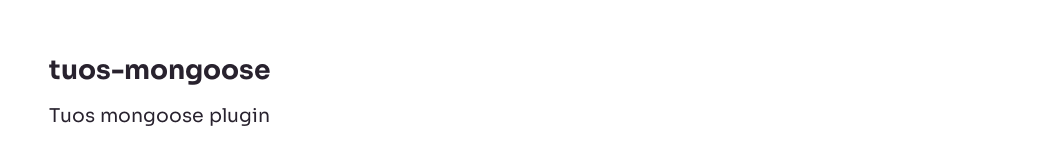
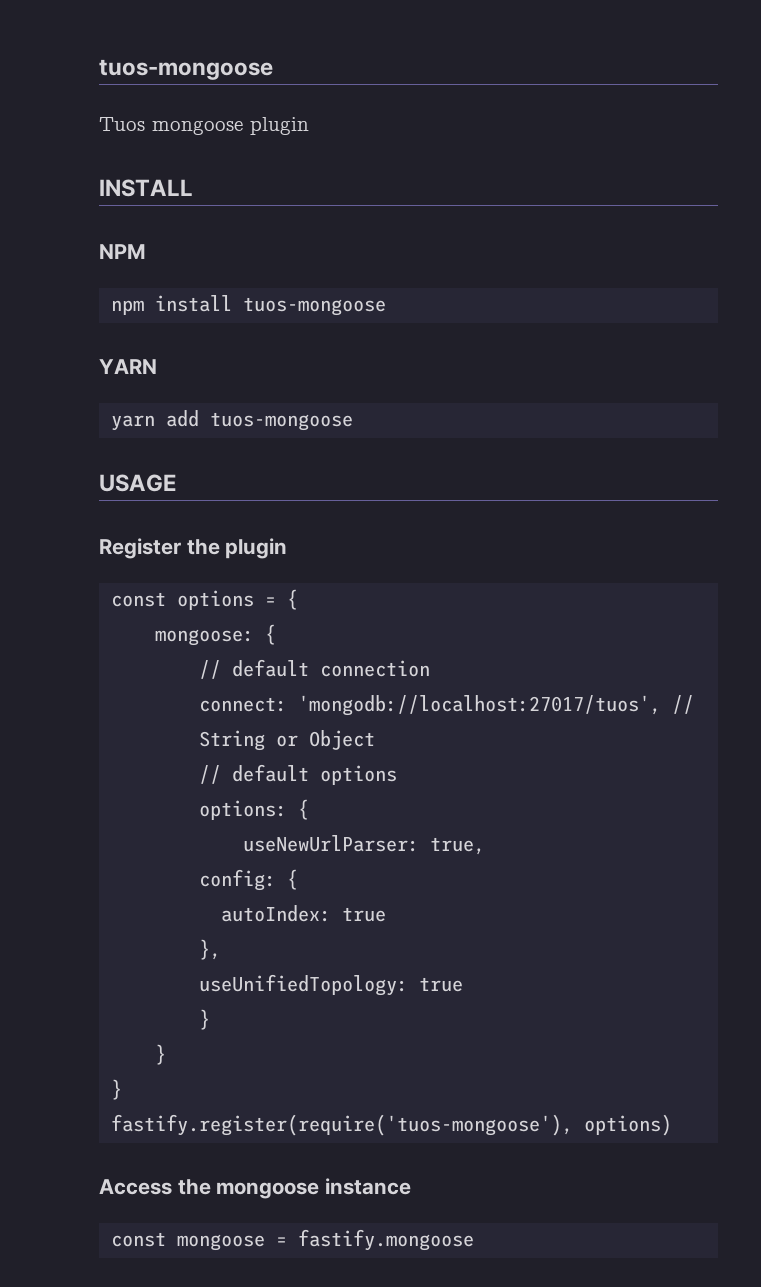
+ INSTALL
+ NPM
+ npm install tuos-mongoose
+ YARN
+ yarn add tuos-mongoose
+ USAGE
+ Register the plugin
+ const options = {
+ mongoose: {
+ // default connection
+ connect: 'mongodb://localhost:27017/tuos', // String or Object
+ // default options
+ options: {
+ useNewUrlParser: true,
+ config: {
+ autoIndex: true
+ },
+ useUnifiedTopology: true
+ }
+ }
+ }
+ fastify.register(require('tuos-mongoose'), options)
+ Access the mongoose instance
+ const mongoose = fastify.mongoose

